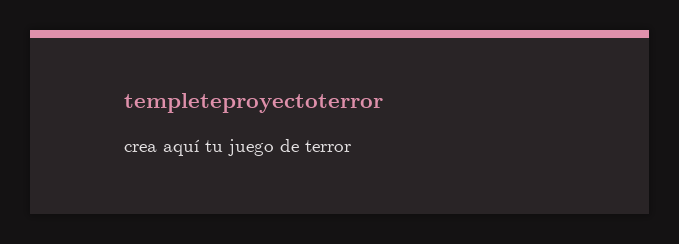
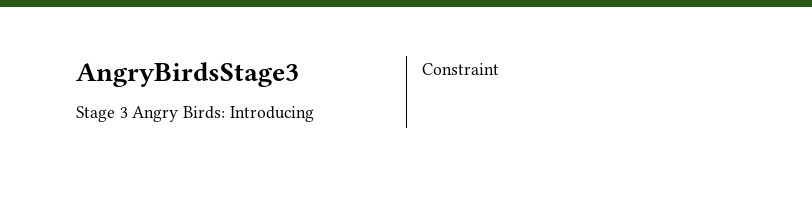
- templeteproyectoterror
- crea aquí tu juego de terror
+ AngryBirdsStage3
+ Stage 3 Angry Birds: Introducing Constraint

